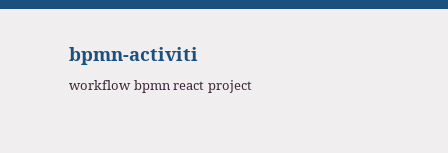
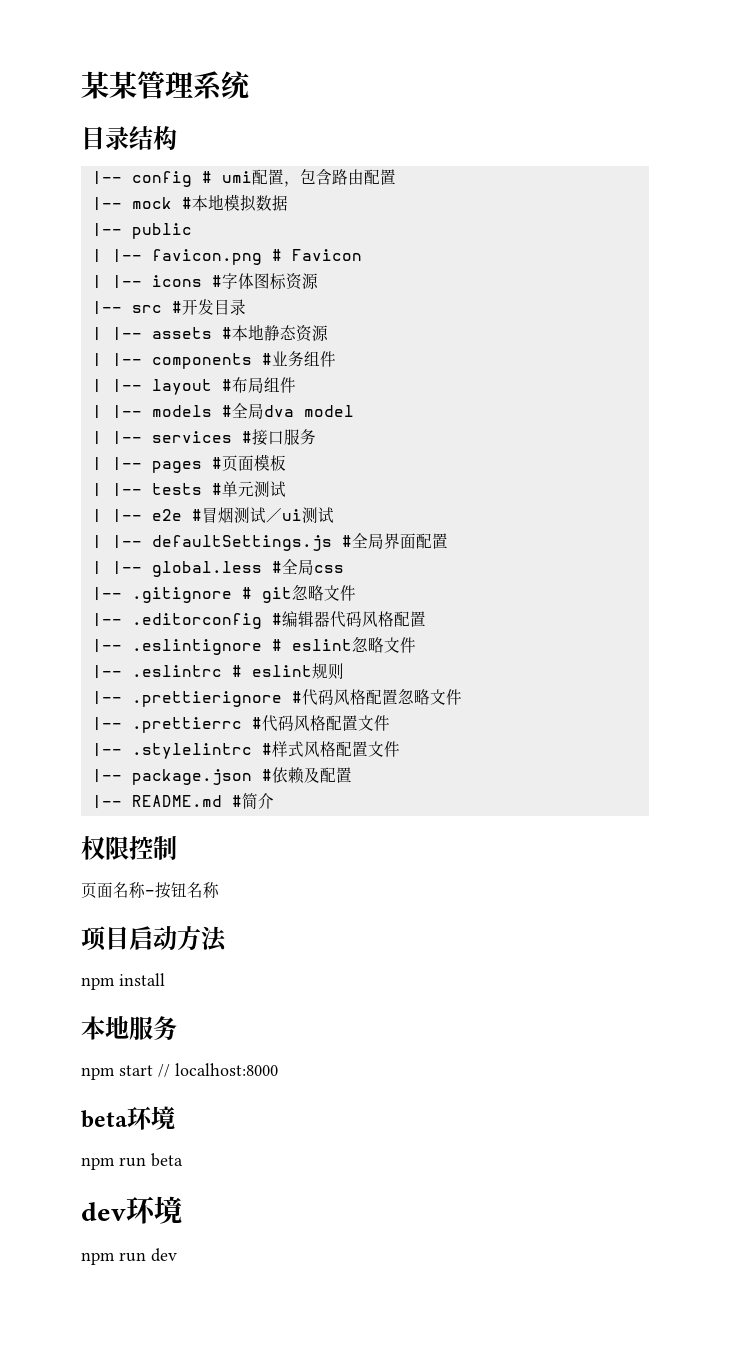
- bpmn-activiti
- workflow bpmn react project
+ 某某管理系统
+ 目录结构
+ |-- config # umi配置，包含路由配置
+ |-- mock #本地模拟数据
+ |-- public
+ | |-- favicon.png # Favicon
+ | |-- icons #字体图标资源
+ |-- src #开发目录
+ | |-- assets #本地静态资源
+ | |-- components #业务组件
+ | |-- layout #布局组件
+ | |-- models #全局dva model
+ | |-- services #接口服务
+ | |-- pages #页面模板
+ | |-- tests #单元测试
+ | |-- e2e #冒烟测试／ui测试
+ | |-- defaultSettings.js #全局界面配置
+ | |-- global.less #全局css
+ |-- .gitignore # git忽略文件
+ |-- .editorconfig #编辑器代码风格配置
+ |-- .eslintignore # eslint忽略文件
+ |-- .eslintrc # eslint规则
+ |-- .prettierignore #代码风格配置忽略文件
+ |-- .prettierrc #代码风格配置文件
+ |-- .stylelintrc #样式风格配置文件
+ |-- package.json #依赖及配置
+ |-- README.md #简介
+ 权限控制
+ 页面名称-按钮名称
+ 项目启动方法
+ npm install
+ 本地服务
+ npm start // localhost:8000
+ beta环境
+ npm run beta
+ dev环境
+ npm run dev

